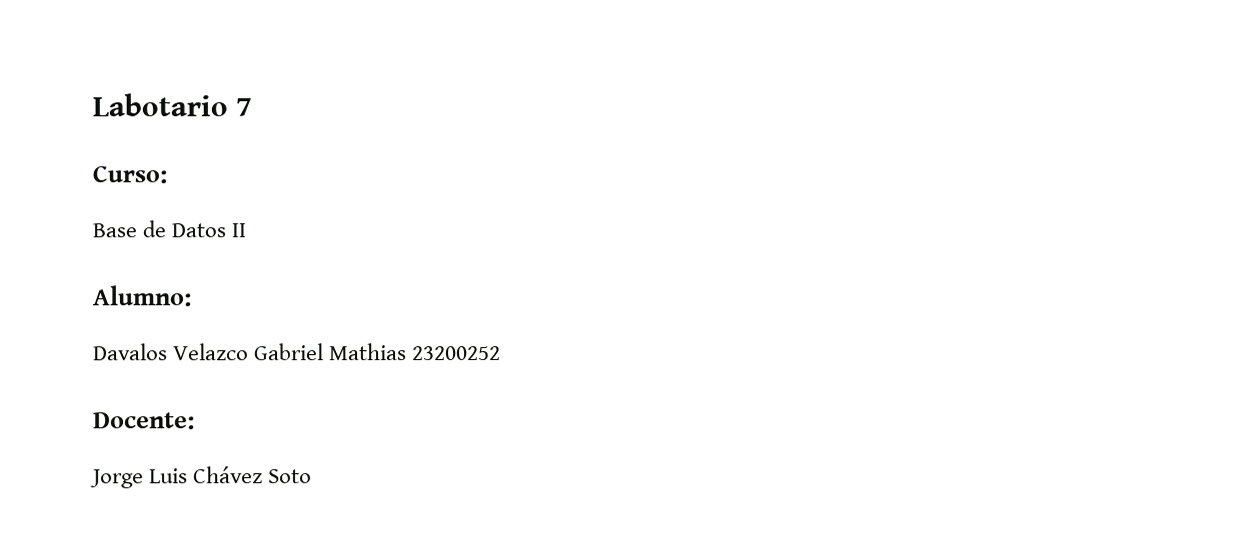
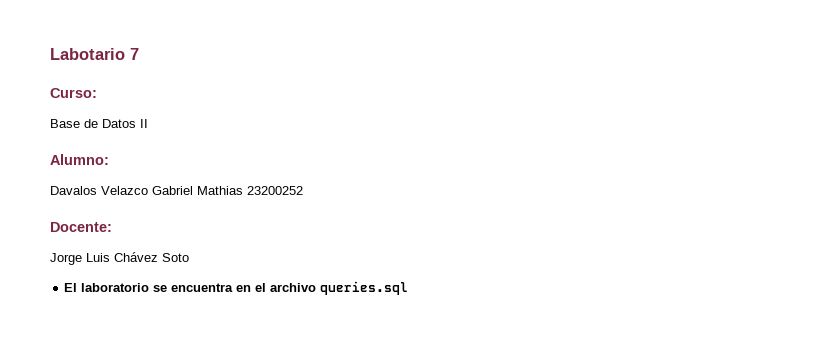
+ El laboratorio se encuentra en el archivo queries.sql

